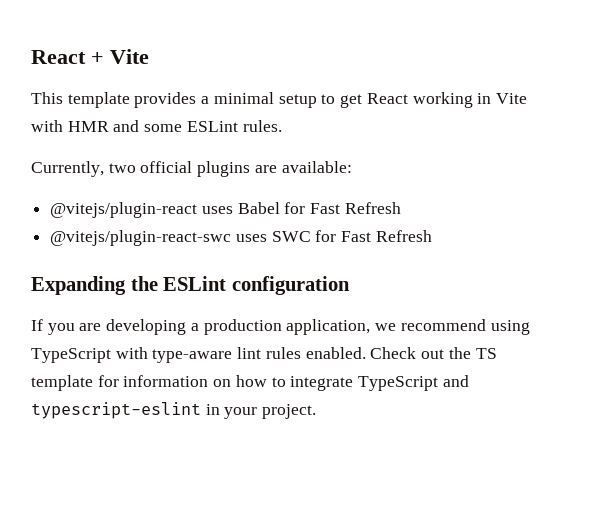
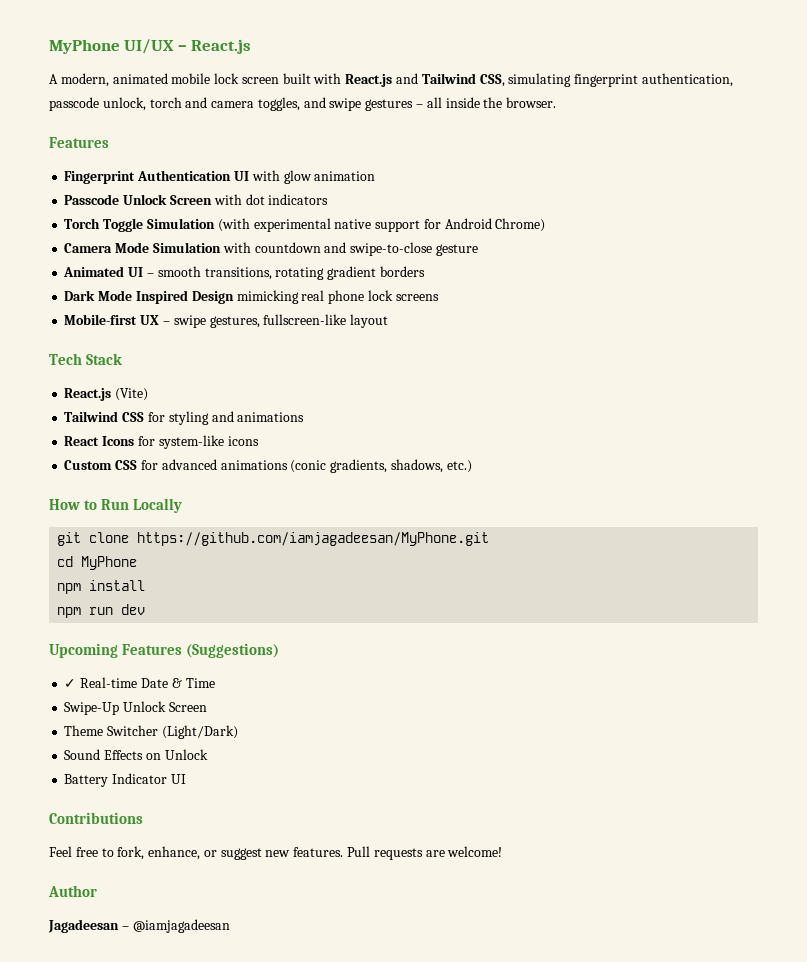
- React + Vite
- This template provides a minimal setup to get React working in Vite with HMR and some ESLint rules.
- Currently, two official plugins are available:
- @vitejs/plugin-react uses Babel for Fast Refresh
- @vitejs/plugin-react-swc uses SWC for Fast Refresh
- Expanding the ESLint configuration
- If you are developing a production application, we recommend using TypeScript with type-aware lint rules enabled. Check out the TS template for information on how to integrate TypeScript and typescript-eslint in your project.
+ MyPhone UI/UX – React.js
+ A modern, animated mobile lock screen built with React.js and Tailwind CSS, simulating fingerprint authentication, passcode unlock, torch and camera toggles, and swipe gestures – all inside the browser.
+ Features
+ Fingerprint Authentication UI with glow animation
+ Passcode Unlock Screen with dot indicators
+ Torch Toggle Simulation (with experimental native support for Android Chrome)
+ Camera Mode Simulation with countdown and swipe-to-close gesture
+ Animated UI – smooth transitions, rotating gradient borders
+ Dark Mode Inspired Design mimicking real phone lock screens
+ Mobile-first UX – swipe gestures, fullscreen-like layout
+ Tech Stack
+ React.js (Vite)
+ Tailwind CSS for styling and animations
+ React Icons for system-like icons
+ Custom CSS for advanced animations (conic gradients, shadows, etc.)
+ How to Run Locally
+ git clone https://github.com/iamjagadeesan/MyPhone.git
+ cd MyPhone
+ npm install
+ npm run dev
+ Upcoming Features (Suggestions)
+ ✓ Real-time Date & Time
+ Swipe-Up Unlock Screen
+ Theme Switcher (Light/Dark)
+ Sound Effects on Unlock
+ Battery Indicator UI
+ Contributions
+ Feel free to fork, enhance, or suggest new features. Pull requests are welcome!
+ Author
+ Jagadeesan – @iamjagadeesan

